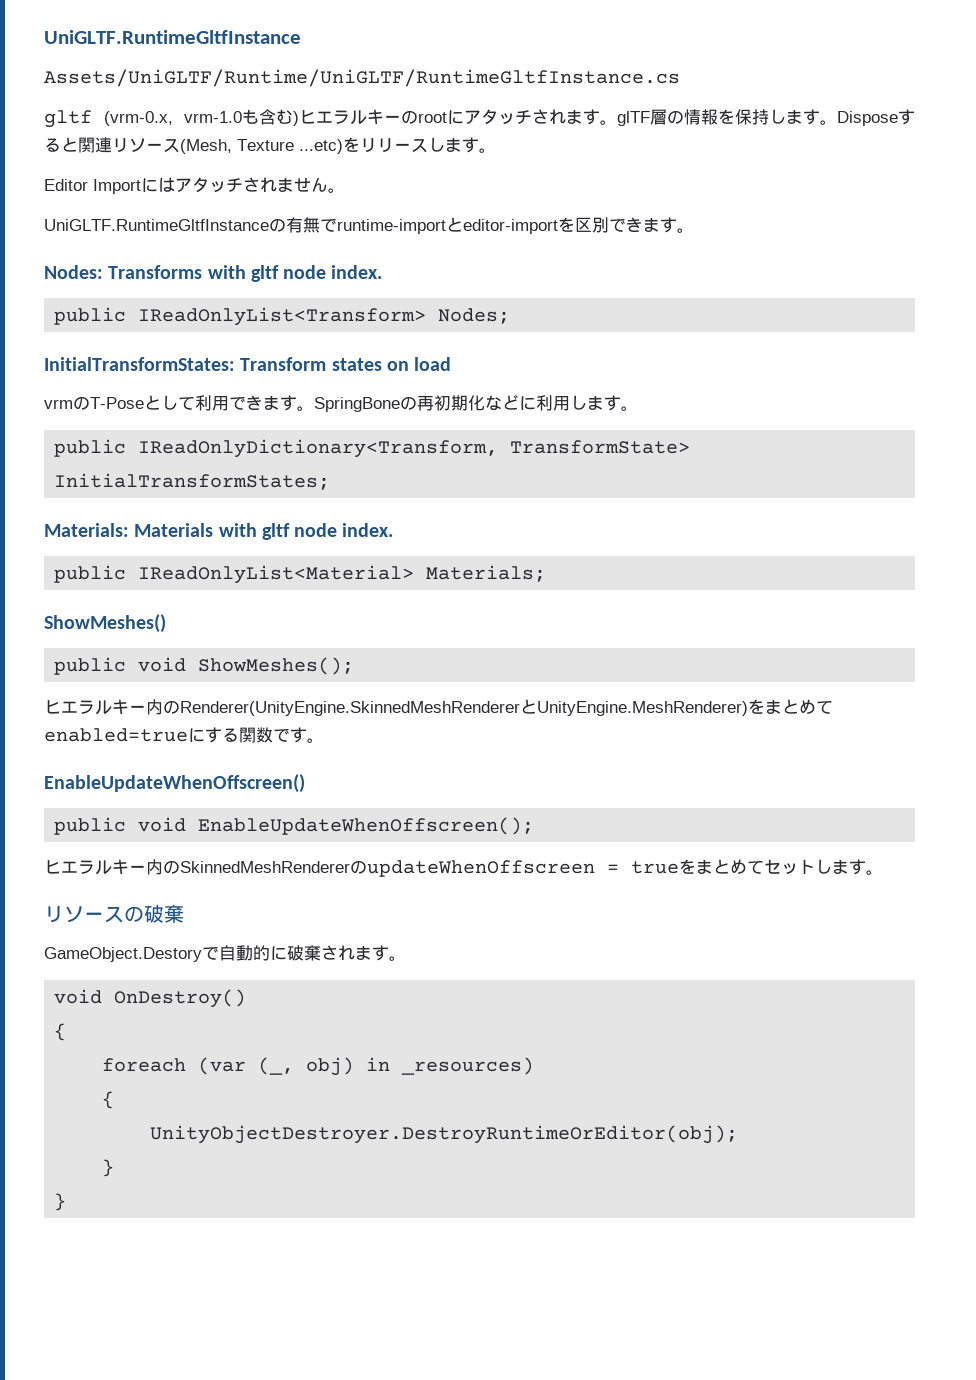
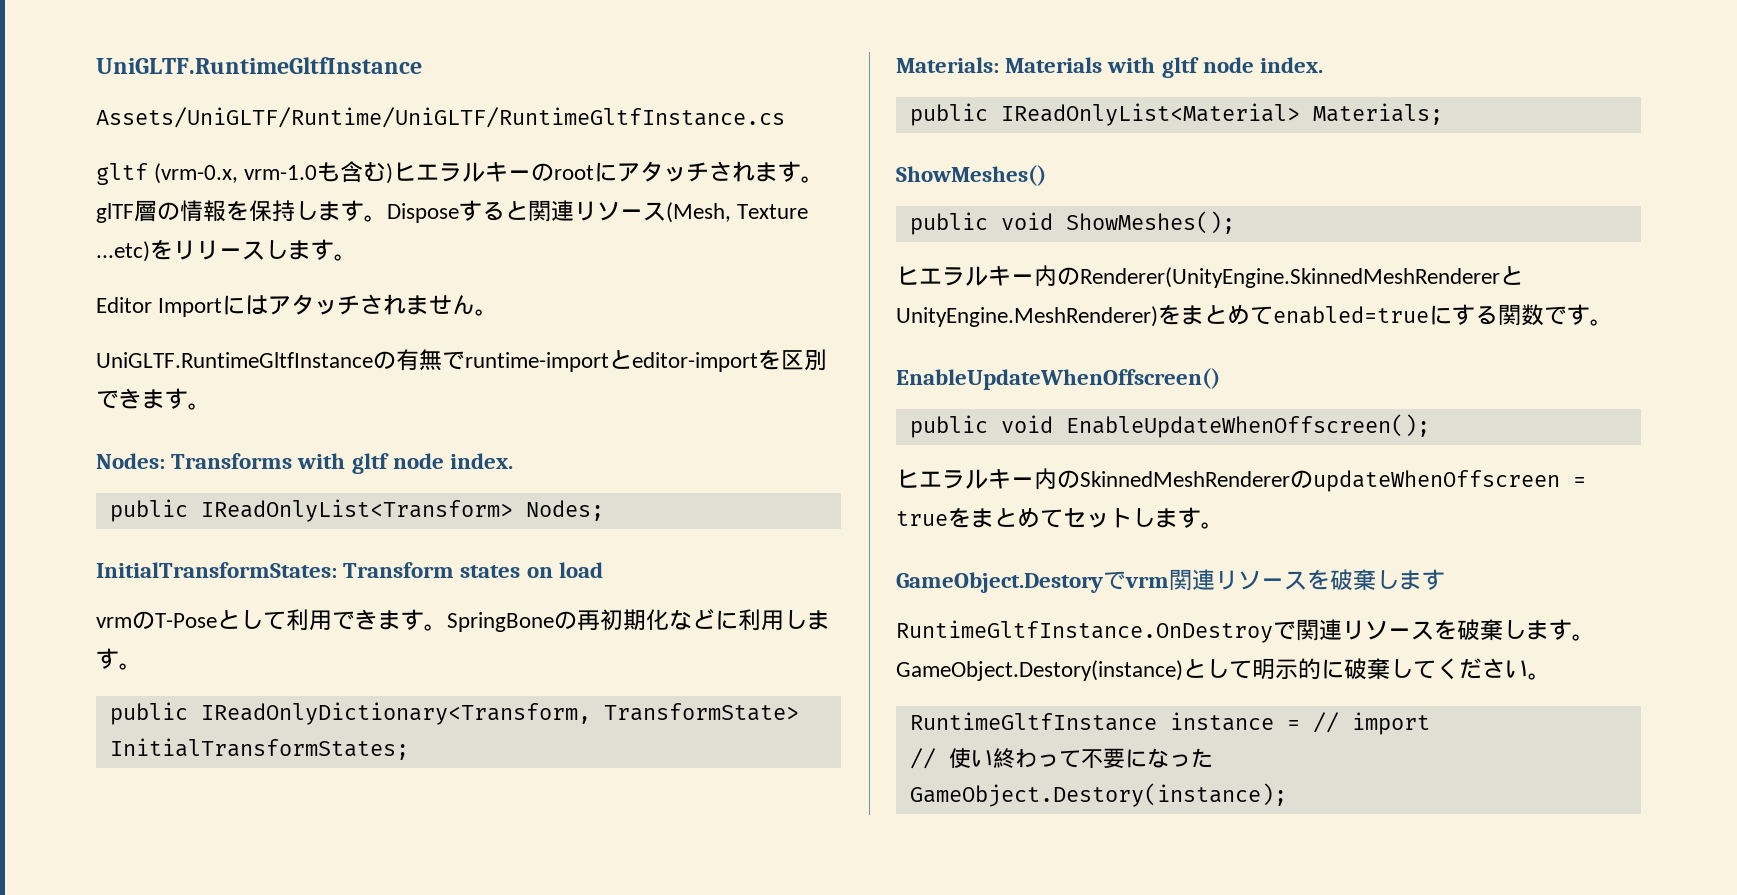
- リソースの破棄
- GameObject.Destoryで自動的に破棄されます。
- void OnDestroy()
- {
- foreach (var (_, obj) in _resources)
- {
- UnityObjectDestroyer.DestroyRuntimeOrEditor(obj);
- }
- }
+ GameObject.Destoryでvrm関連リソースを破棄します
+ RuntimeGltfInstance.OnDestroyで関連リソースを破棄します。GameObject.Destory(instance)として明示的に破棄してください。
+ RuntimeGltfInstance instance = // import
+ // 使い終わって不要になった
+ GameObject.Destory(instance);

